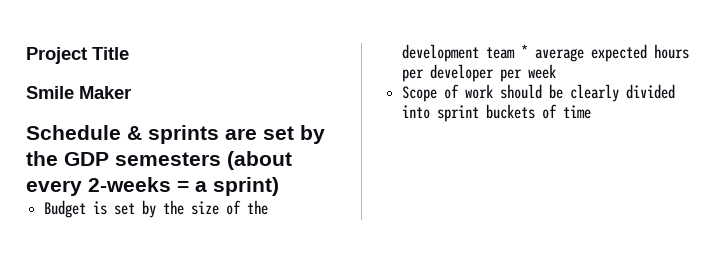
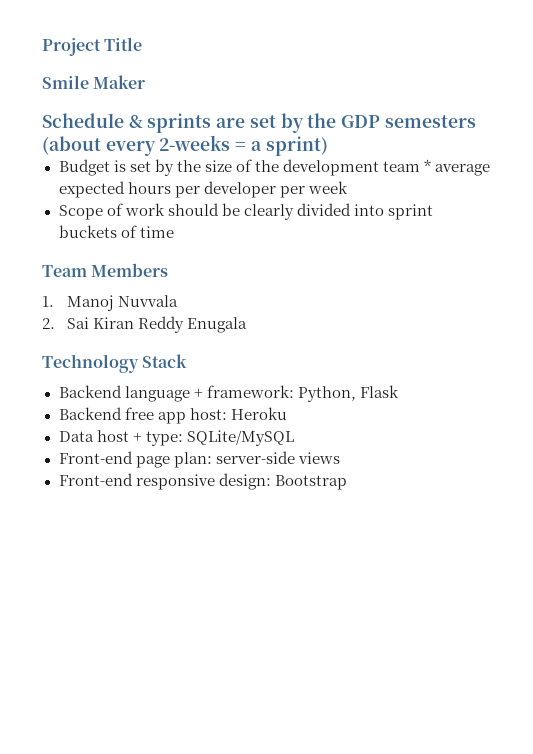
+ Team Members
+ 1. Manoj Nuvvala
+ 2. Sai Kiran Reddy Enugala
+ Technology Stack
+ Backend language + framework: Python, Flask
+ Backend free app host: Heroku
+ Data host + type: SQLite/MySQL
+ Front-end page plan: server-side views
+ Front-end responsive design: Bootstrap

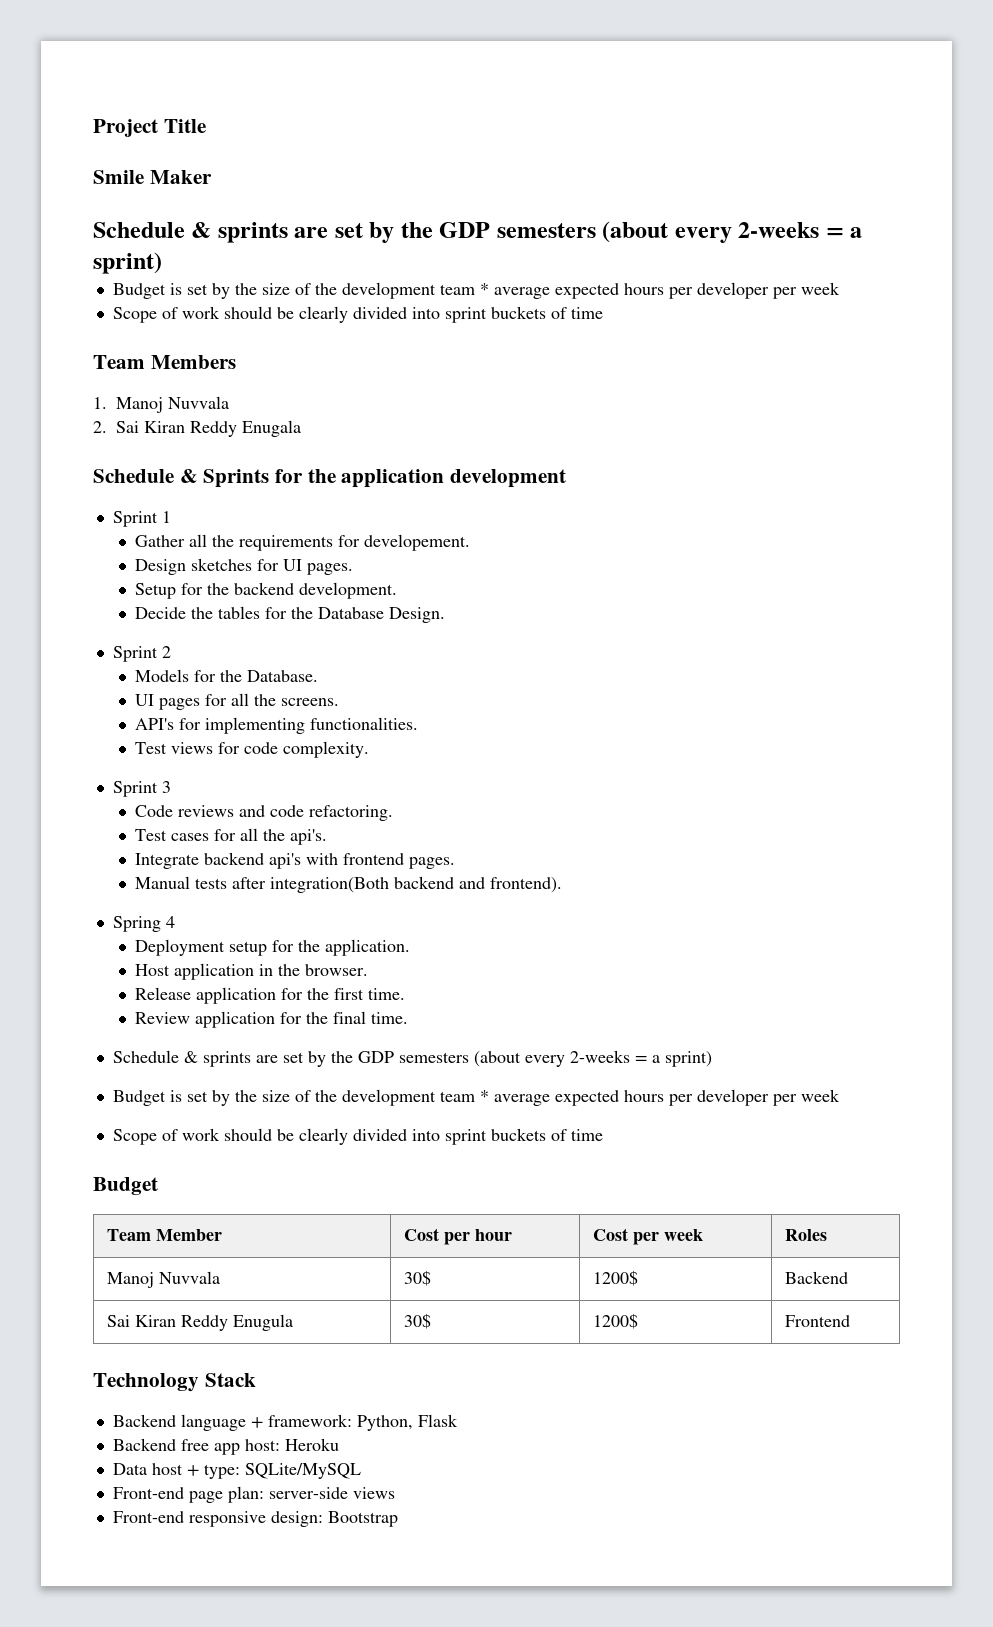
+ Schedule & Sprints for the application development
+ Sprint 1
+ Gather all the requirements for developement.
+ Design sketches for UI pages.
+ Setup for the backend development.
+ Decide the tables for the Database Design.
+ Sprint 2
+ Models for the Database.
+ UI pages for all the screens.
+ API's for implementing functionalities.
+ Test views for code complexity.
+ Sprint 3
+ Code reviews and code refactoring.
+ Test cases for all the api's.
+ Integrate backend api's with frontend pages.
+ Manual tests after integration(Both backend and frontend).
+ Spring 4
+ Deployment setup for the application.
+ Host application in the browser.
+ Release application for the first time.
+ Review application for the final time.
+ Schedule & sprints are set by the GDP semesters (about every 2-weeks = a sprint)
+ Budget is set by the size of the development team * average expected hours per developer per week
+ Scope of work should be clearly divided into sprint buckets of time
+ Budget
+ Team Member | Cost per hour | Cost per week | Roles
+ Manoj Nuvvala | 30$ | 1200$ | Backend
+ Sai Kiran Reddy Enugula | 30$ | 1200$ | Frontend

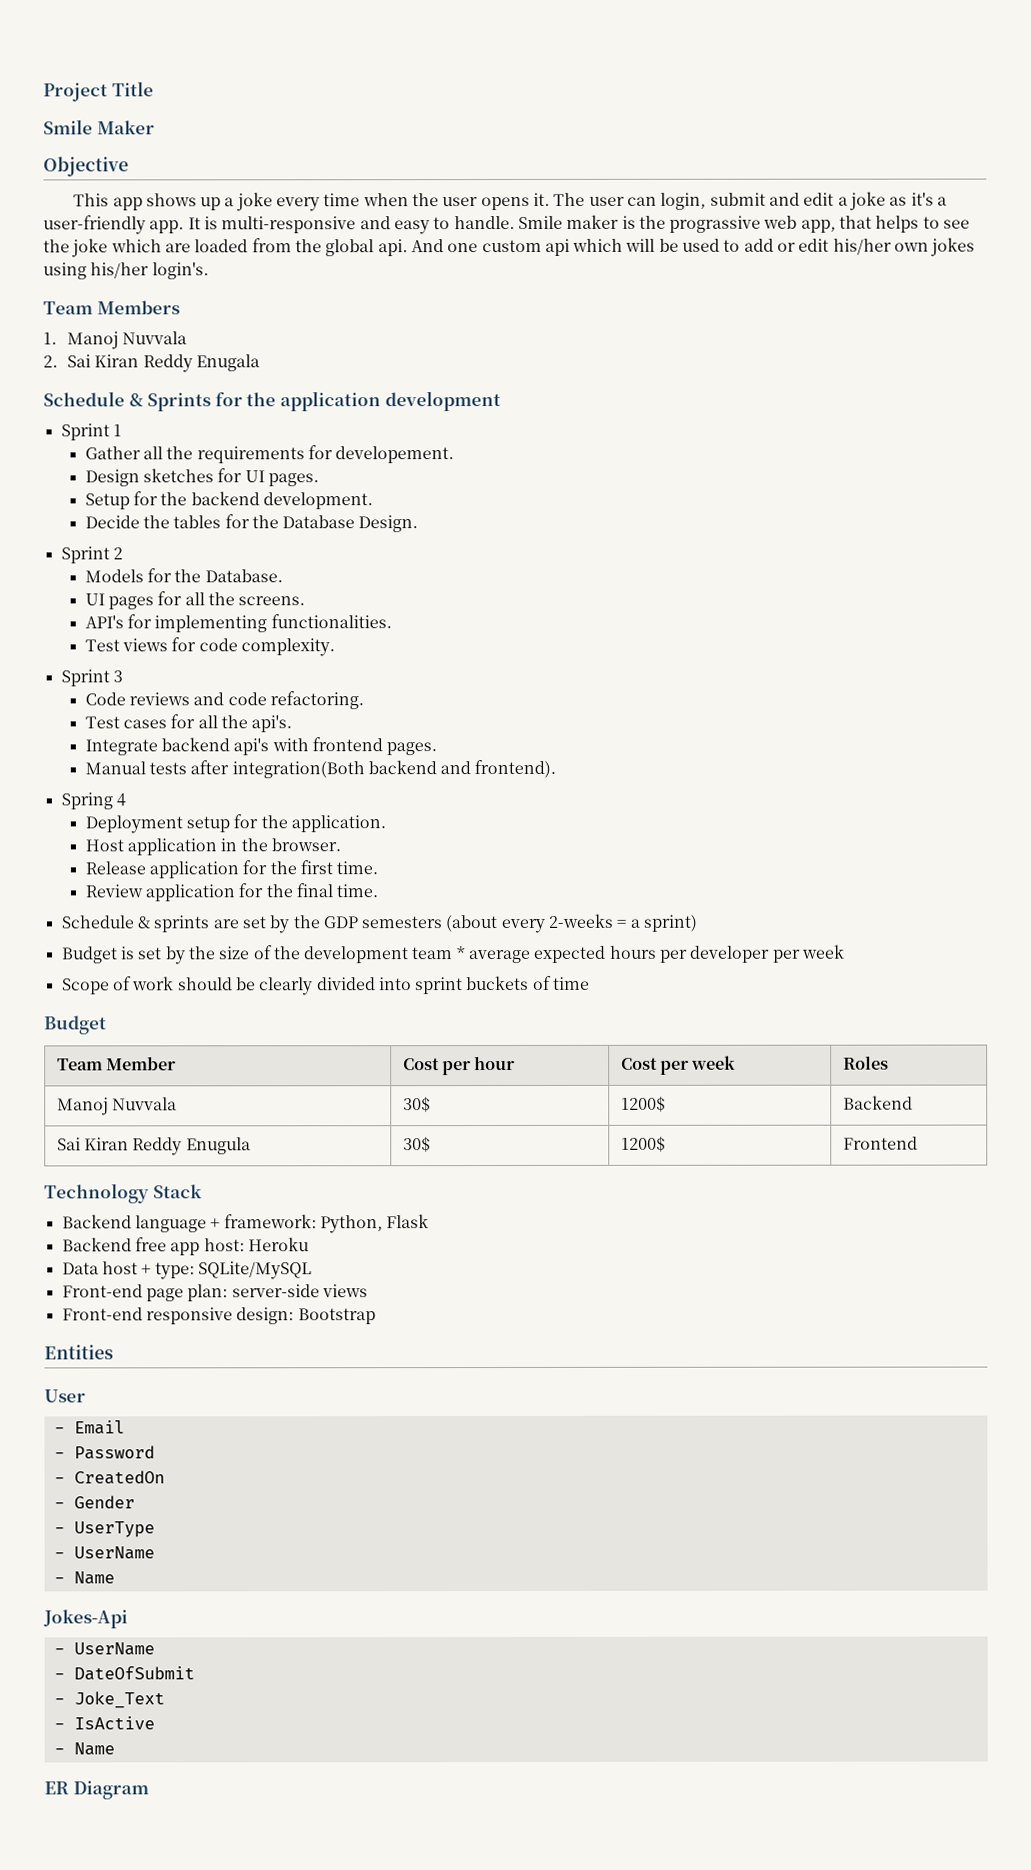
  Smile Maker
- Schedule & sprints are set by the GDP semesters (about every 2-weeks = a sprint)
- Budget is set by the size of the development team * average expected hours per developer per week
- Scope of work should be clearly divided into sprint buckets of time
+ Objective
+ This app shows up a joke every time when the user opens it. The user can login, submit and edit a joke as it's a user-friendly app. It is multi-responsive and easy to handle. Smile maker is the prograssive web app, that helps to see the joke which are loaded from the global api. And one custom api which will be used to add or edit his/her own jokes using his/her login's.
+ Entities
+ User
+ - Email
+ - Password
+ - CreatedOn
+ - Gender
+ - UserType
+ - UserName
+ - Name
+ Jokes-Api
+ - UserName
+ - DateOfSubmit
+ - Joke_Text
+ - IsActive
+ - Name
+ ER Diagram

